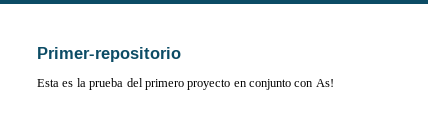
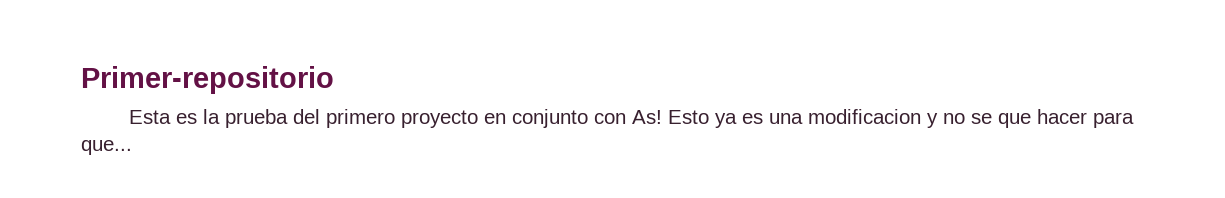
+ Esto ya es una modificacion y no se que hacer para que...

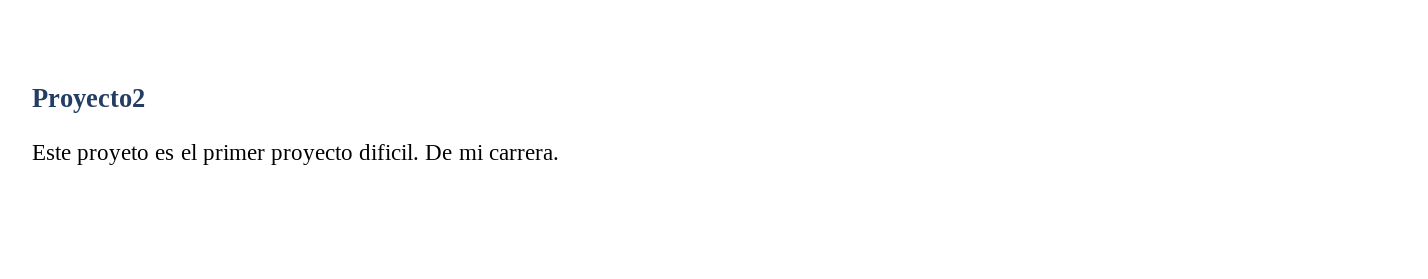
- Primer-repositorio
- Esta es la prueba del primero proyecto en conjunto con As! Esto ya es una modificacion y no se que hacer para que...
+ Proyecto2
+ Este proyeto es el primer proyecto dificil. De mi carrera.

